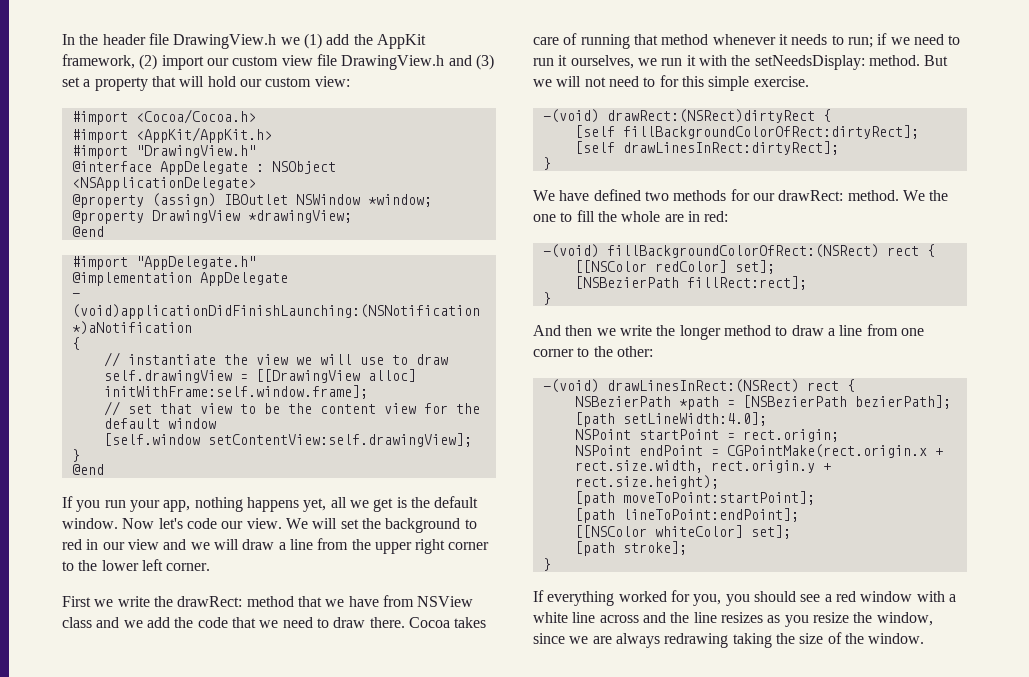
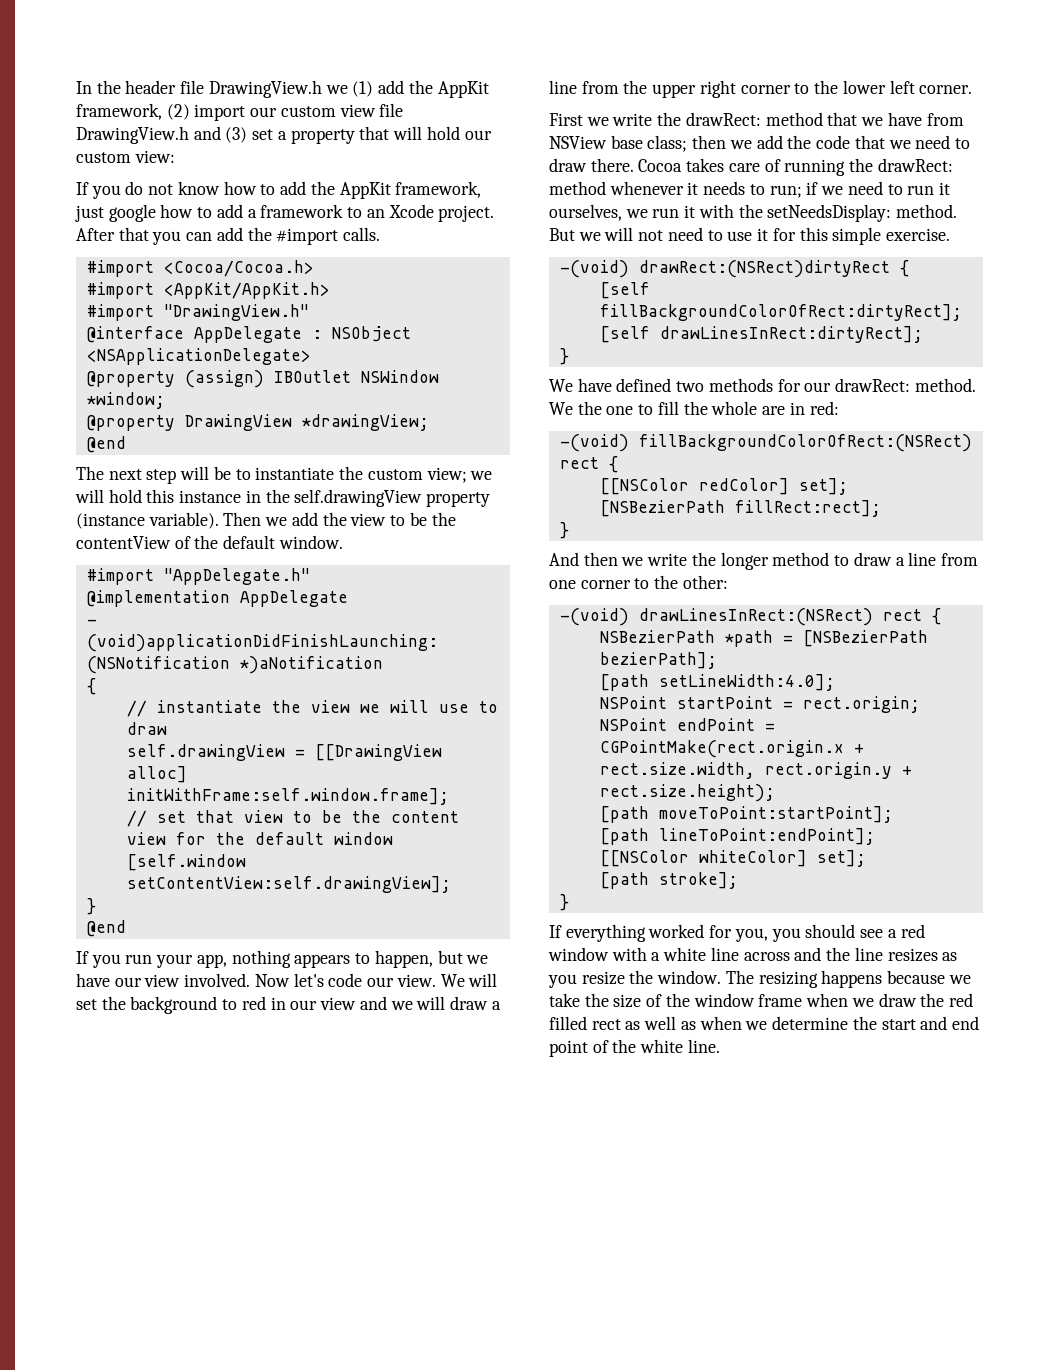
+ If you do not know how to add the AppKit framework, just google how to add a framework to an Xcode project. After that you can add the #import calls.
+ The next step will be to instantiate the custom view; we will hold this instance in the self.drawingView property (instance variable). Then we add the view to be the contentView of the default window.
- If you run your app, nothing happens yet, all we get is the default window.
+ If you run your app, nothing appears to happen, but we have our view involved.
- First we write the drawRect: method that we have from NSView class and we add the code that we need to draw there.
+ First we write the drawRect: method that we have from NSView base class; then we add the code that we need to draw there.
- Cocoa takes care of running that method whenever it needs to run; if we need to run it ourselves, we run it with the setNeedsDisplay: method.
+ Cocoa takes care of running the drawRect: method whenever it needs to run; if we need to run it ourselves, we run it with the setNeedsDisplay: method.
- But we will not need to for this simple exercise.
+ But we will not need to use it for this simple exercise.
- If everything worked for you, you should see a red window with a white line across and the line resizes as you resize the window, since we are always redrawing taking the size of the window.
+ If everything worked for you, you should see a red window with a white line across and the line resizes as you resize the window. The resizing happens because we take the size of the window frame when we draw the red filled rect as well as when we determine the start and end point of the white line.

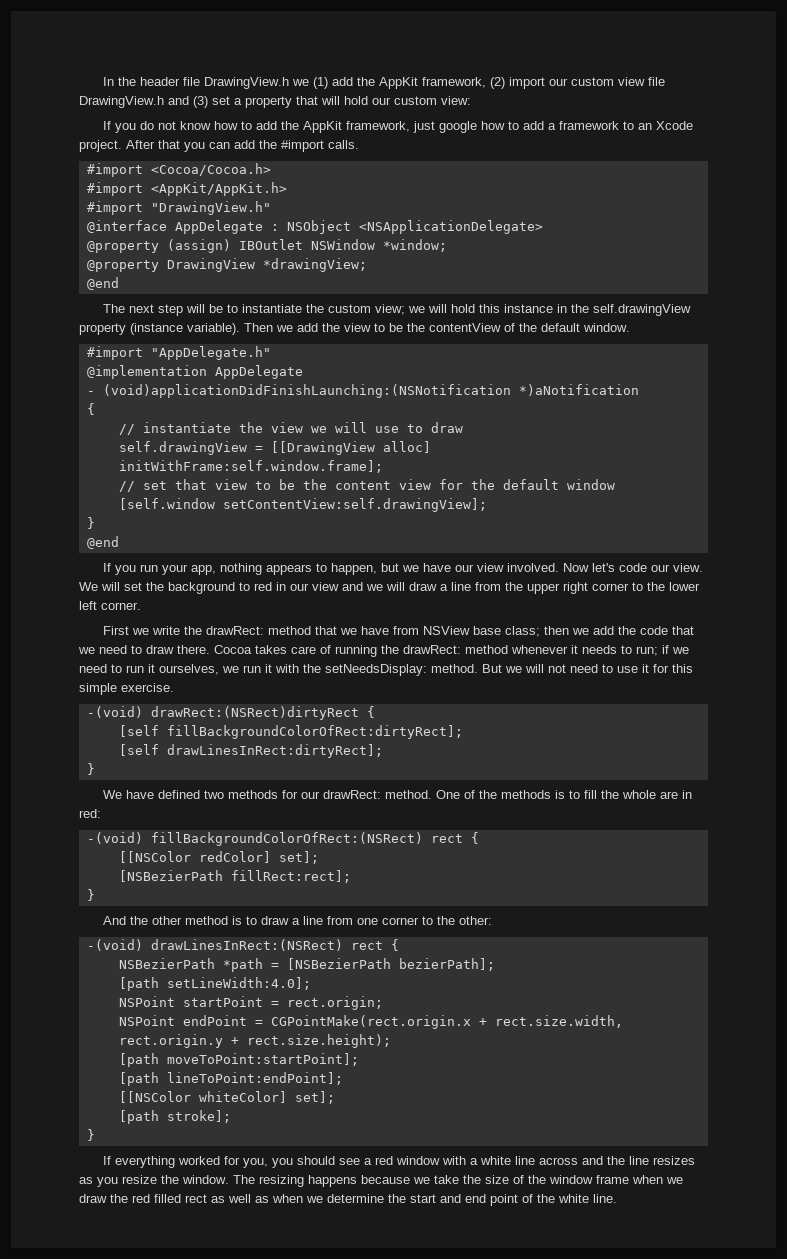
- We the one to fill the whole are in red:
+ One of the methods is to fill the whole are in red:
- And then we write the longer method to draw a line from one corner to the other:
+ And the other method is to draw a line from one corner to the other:

